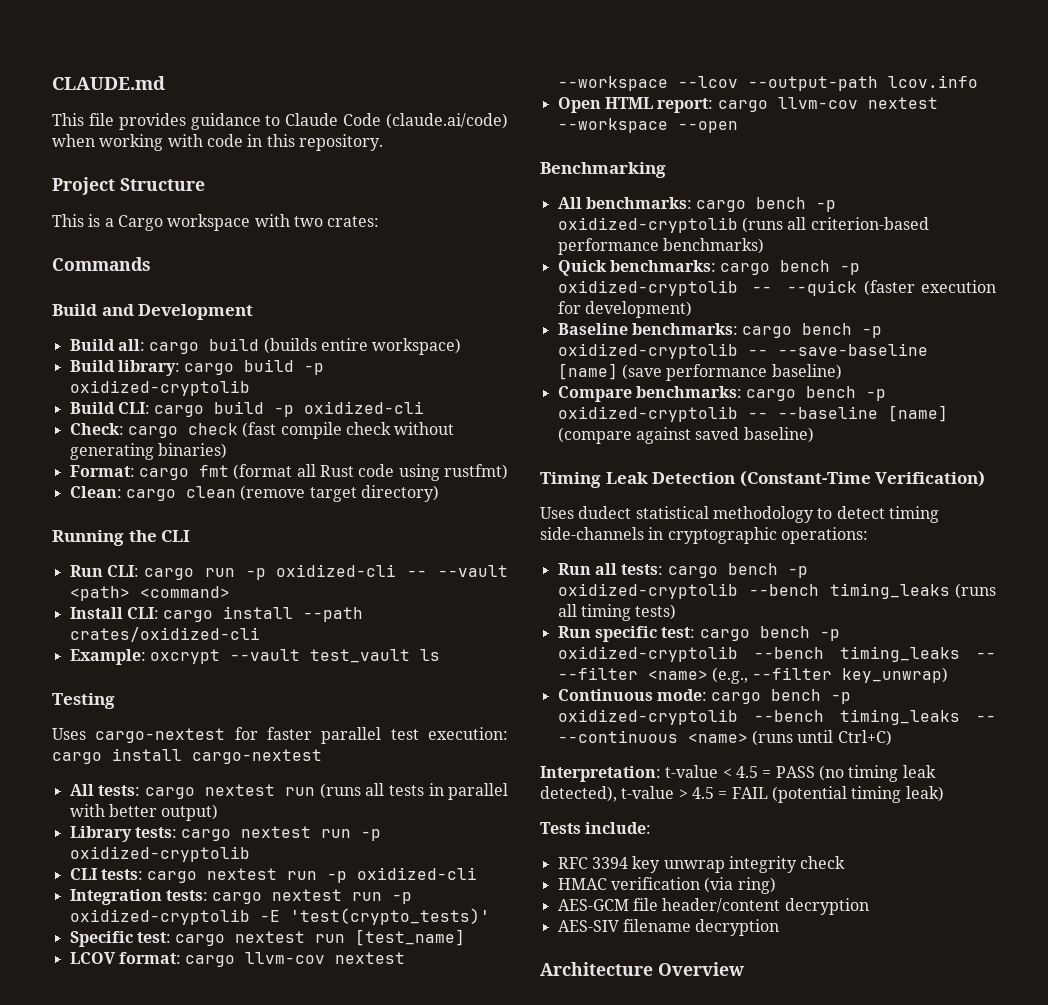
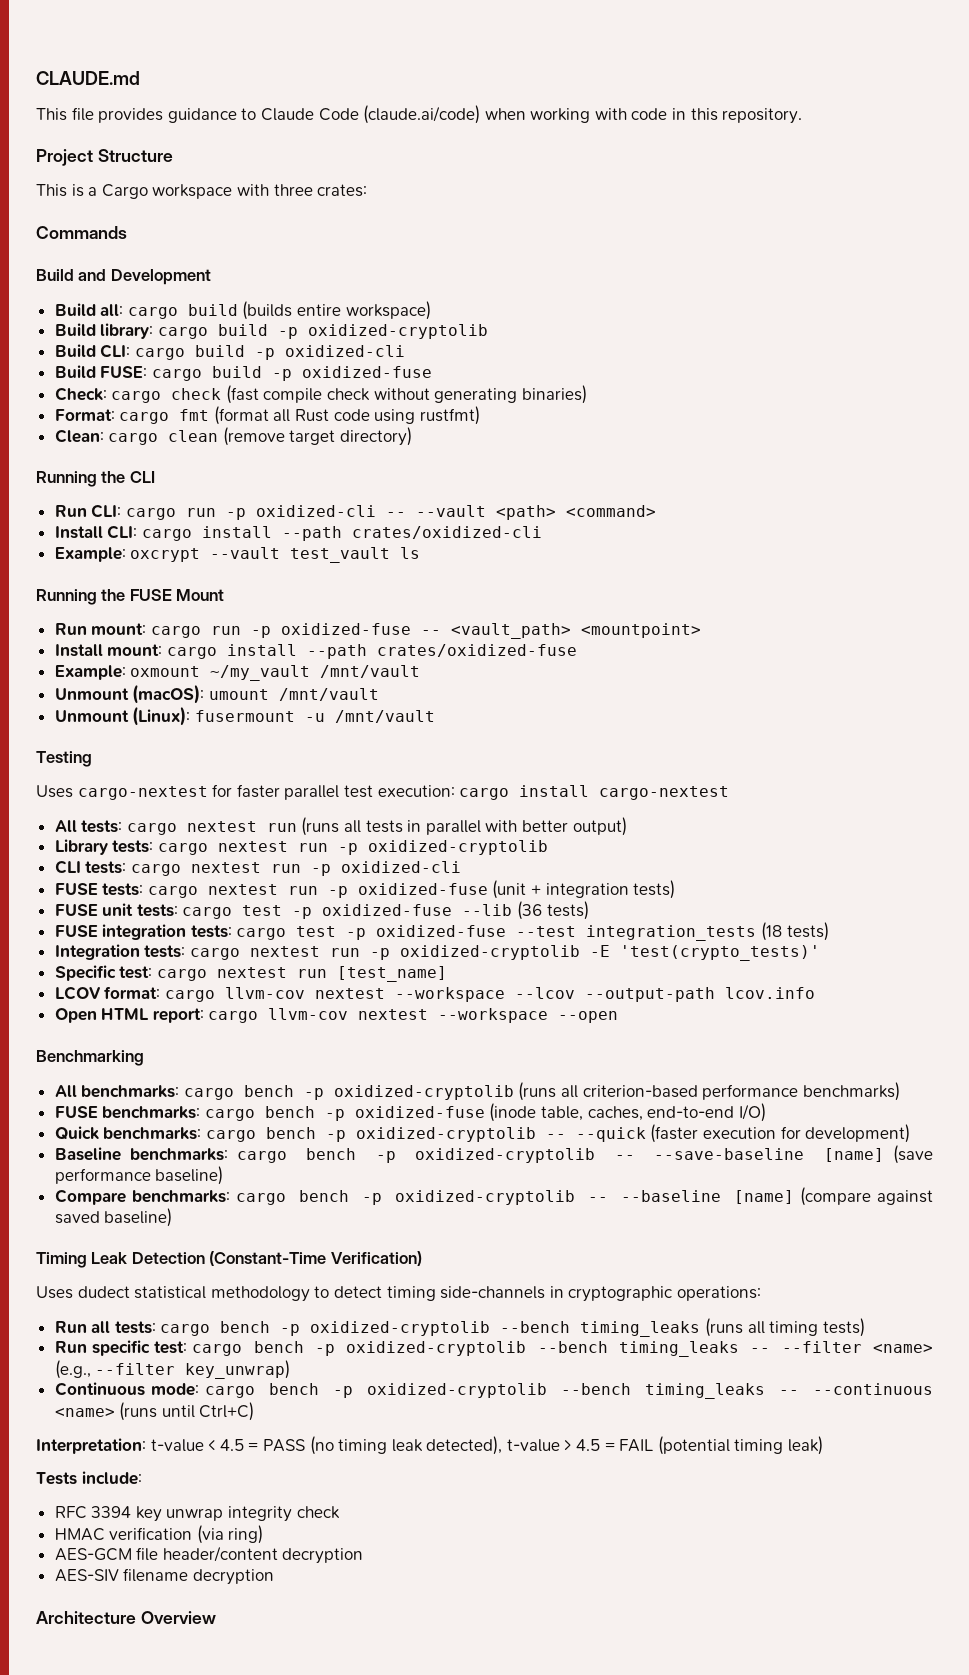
- This is a Cargo workspace with two crates:
+ This is a Cargo workspace with three crates:
+ Build FUSE: cargo build -p oxidized-fuse
+ Running the FUSE Mount
+ Run mount: cargo run -p oxidized-fuse -- <vault_path> <mountpoint>
+ Install mount: cargo install --path crates/oxidized-fuse
+ Example: oxmount ~/my_vault /mnt/vault
+ Unmount (macOS): umount /mnt/vault
+ Unmount (Linux): fusermount -u /mnt/vault
+ FUSE tests: cargo nextest run -p oxidized-fuse (unit + integration tests)
+ FUSE unit tests: cargo test -p oxidized-fuse --lib (36 tests)
+ FUSE integration tests: cargo test -p oxidized-fuse --test integration_tests (18 tests)
+ FUSE benchmarks: cargo bench -p oxidized-fuse (inode table, caches, end-to-end I/O)

